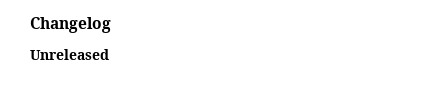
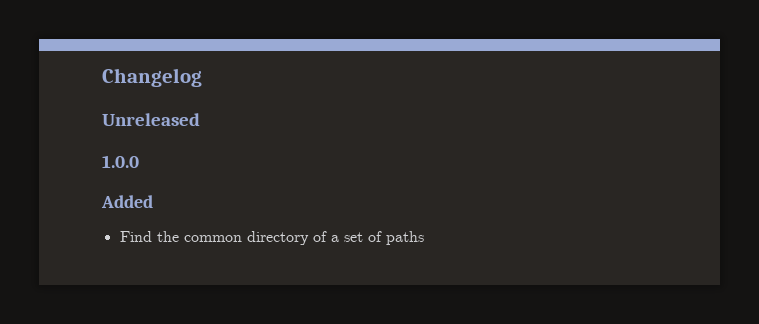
+ 1.0.0
+ Added
+ Find the common directory of a set of paths

